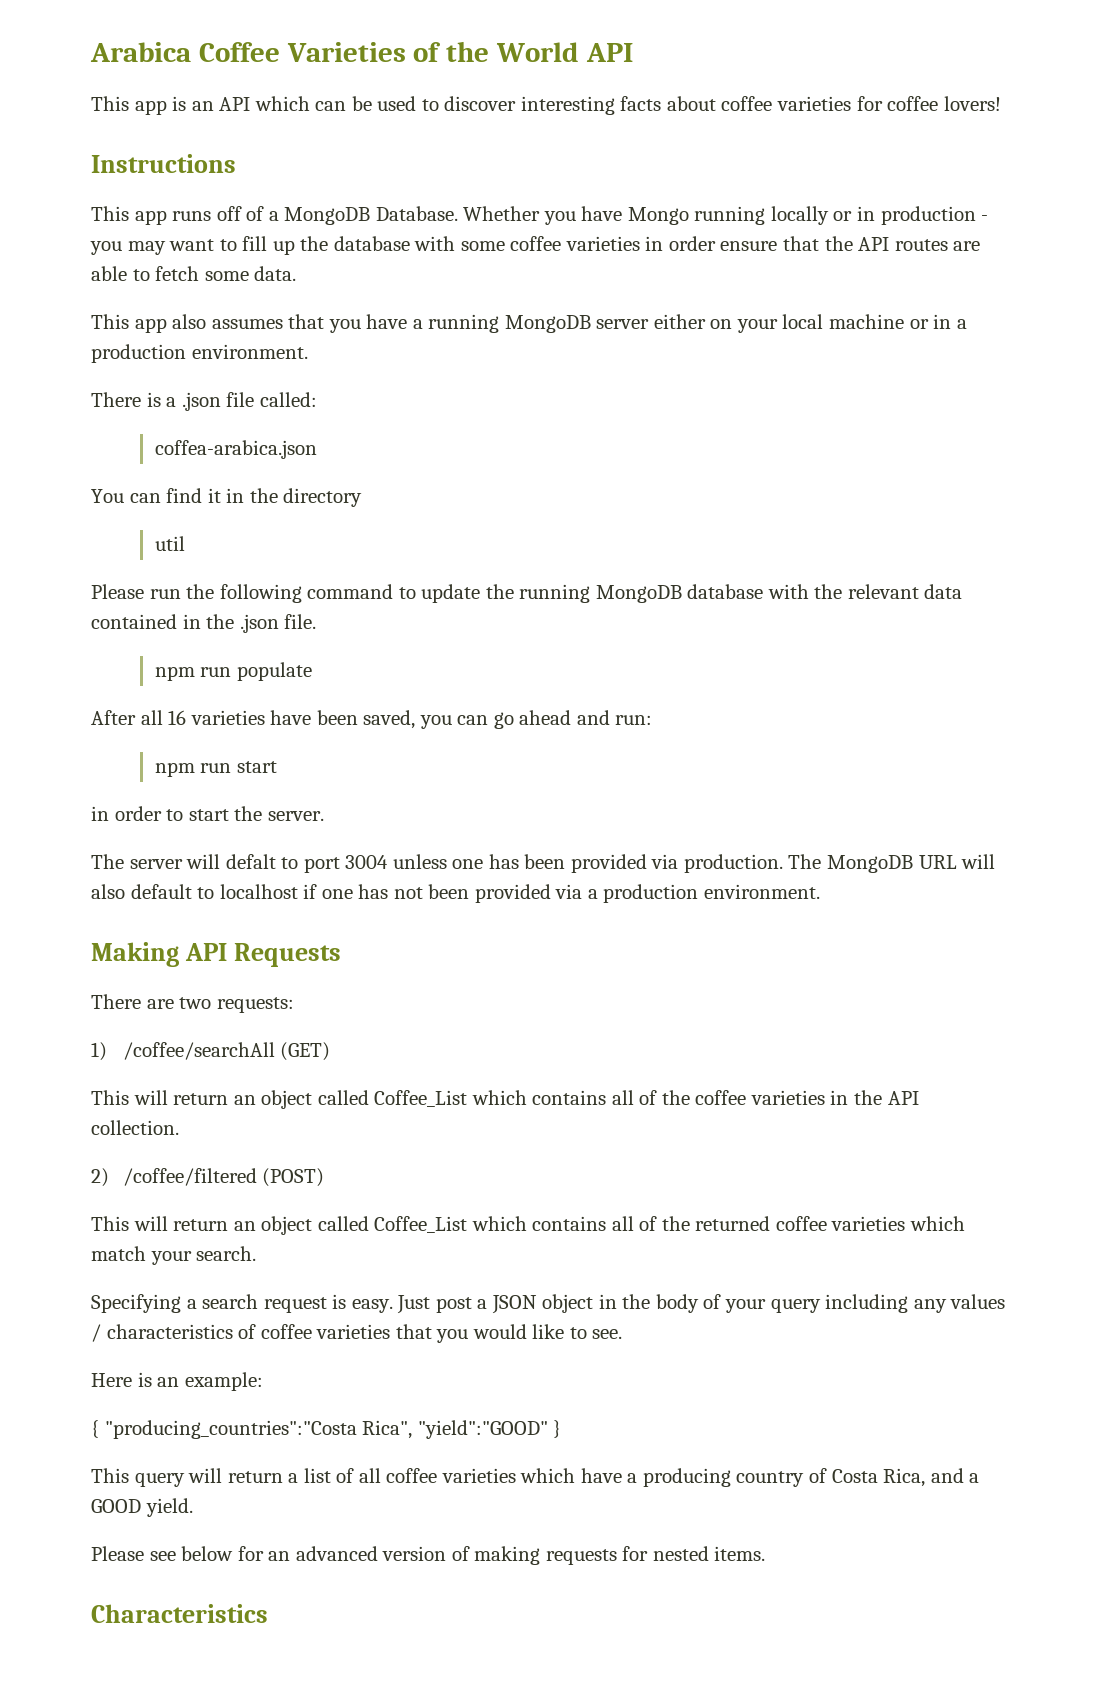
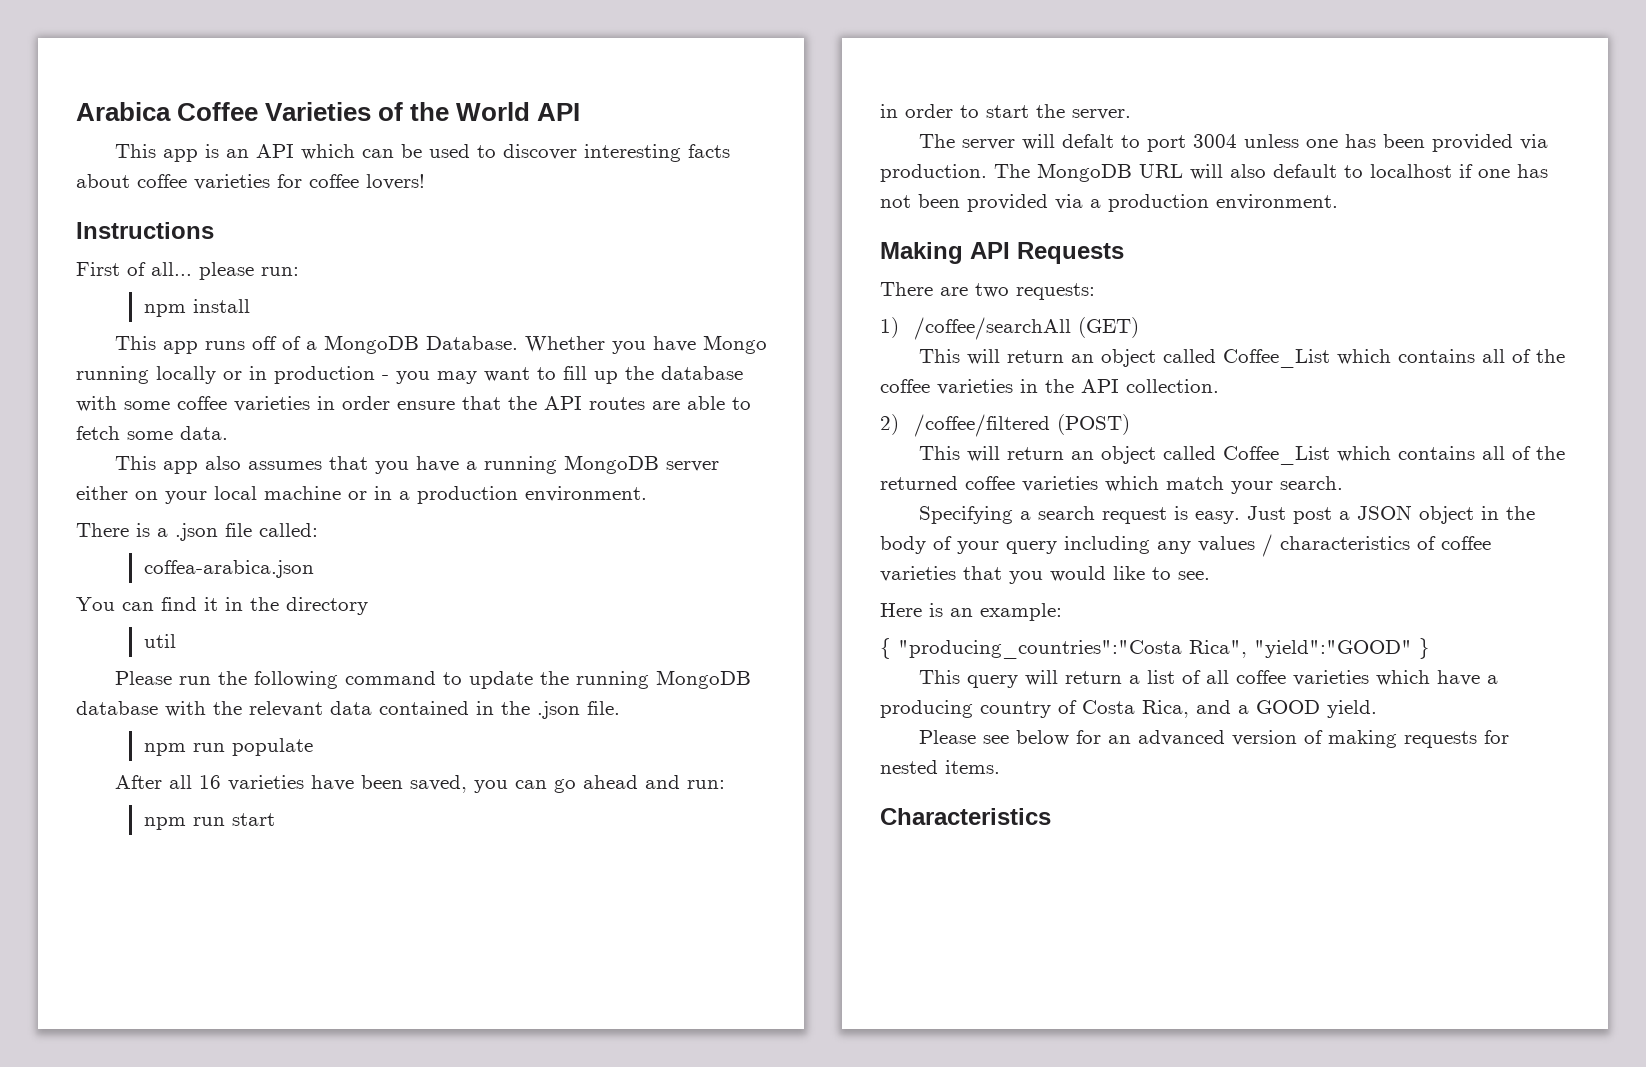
+ First of all... please run:
+ npm install

